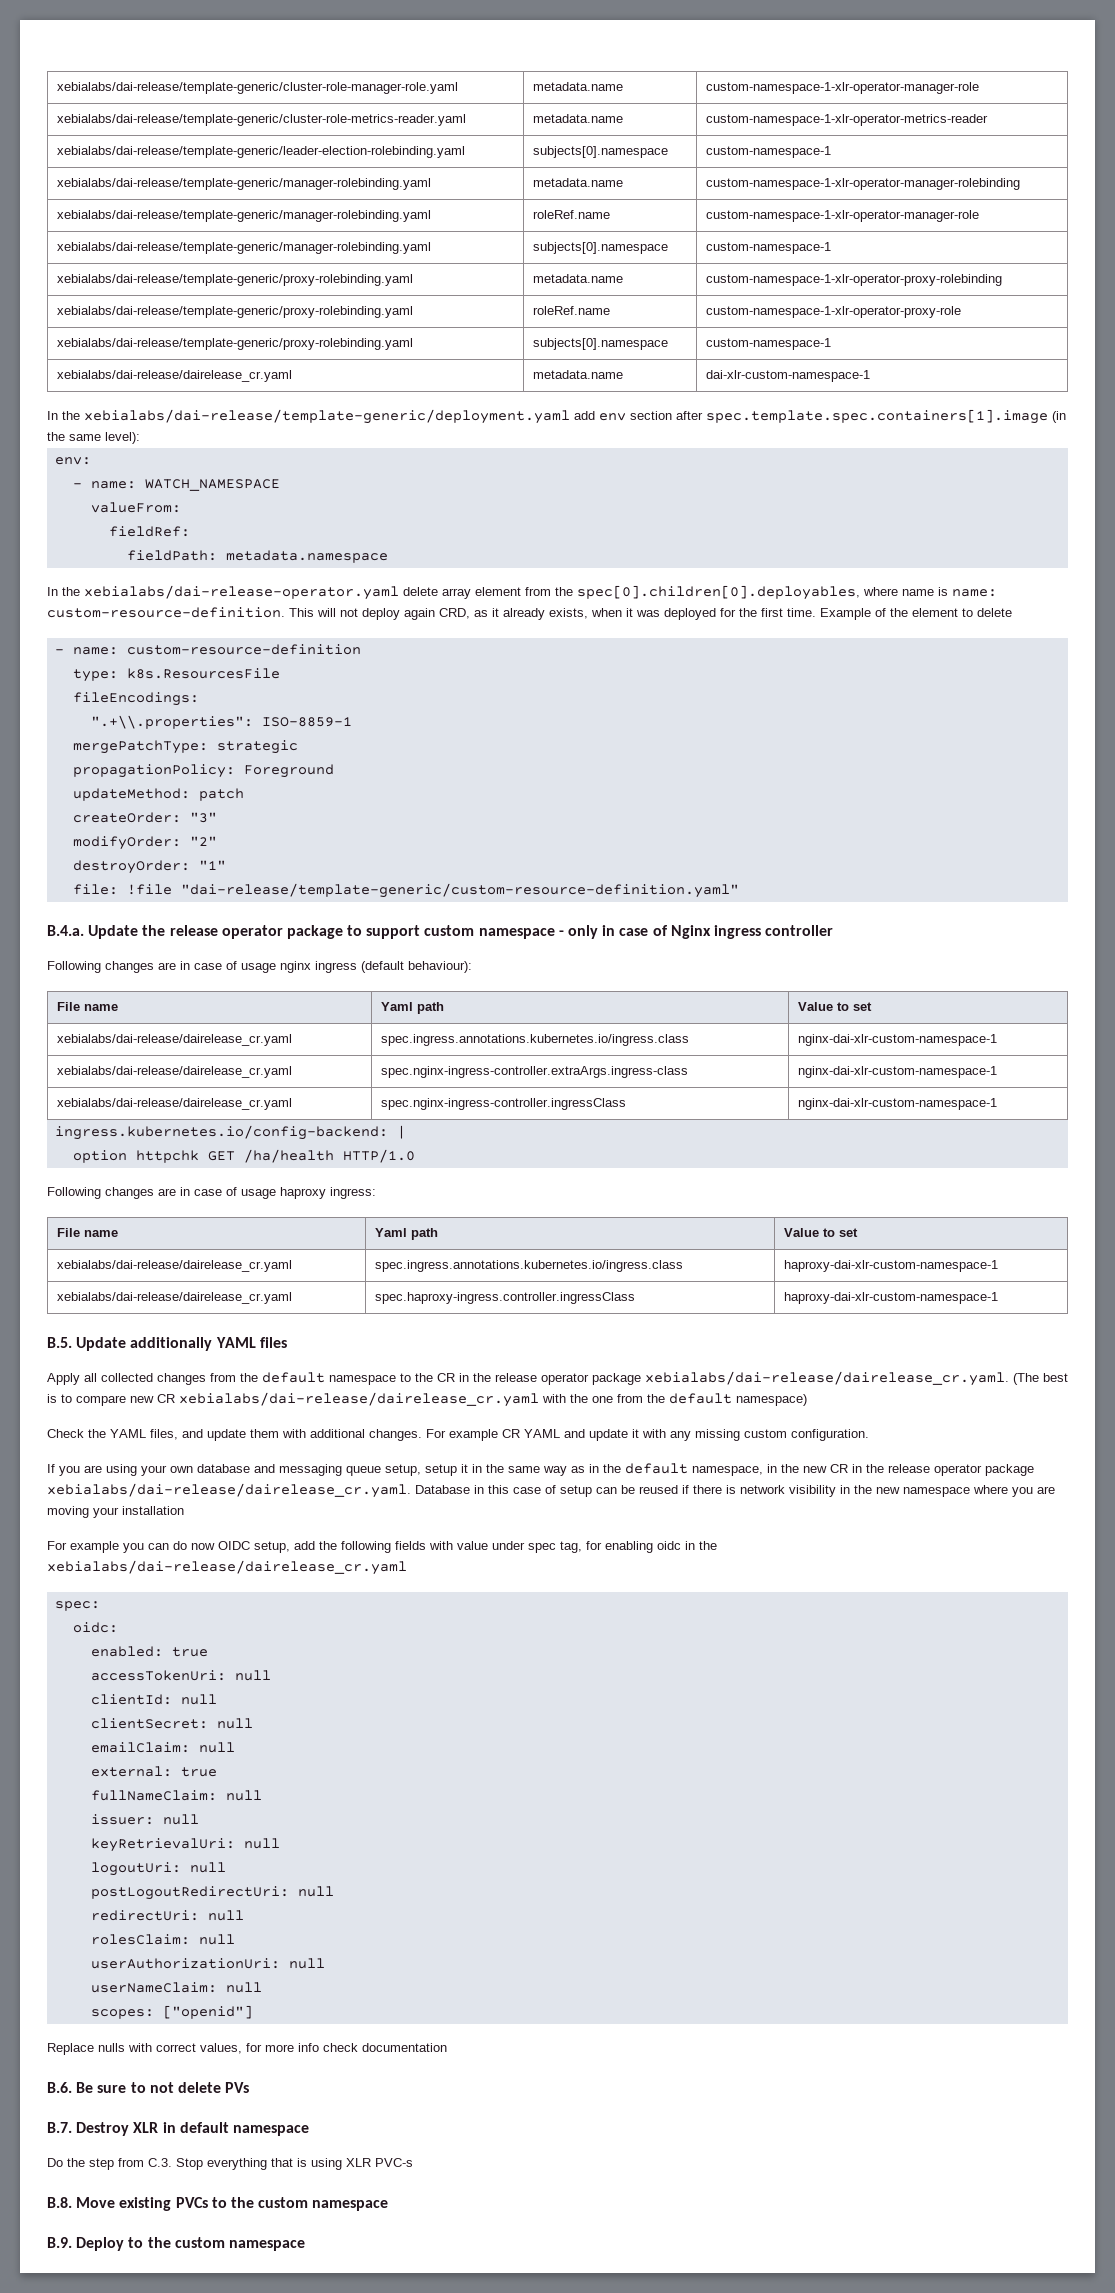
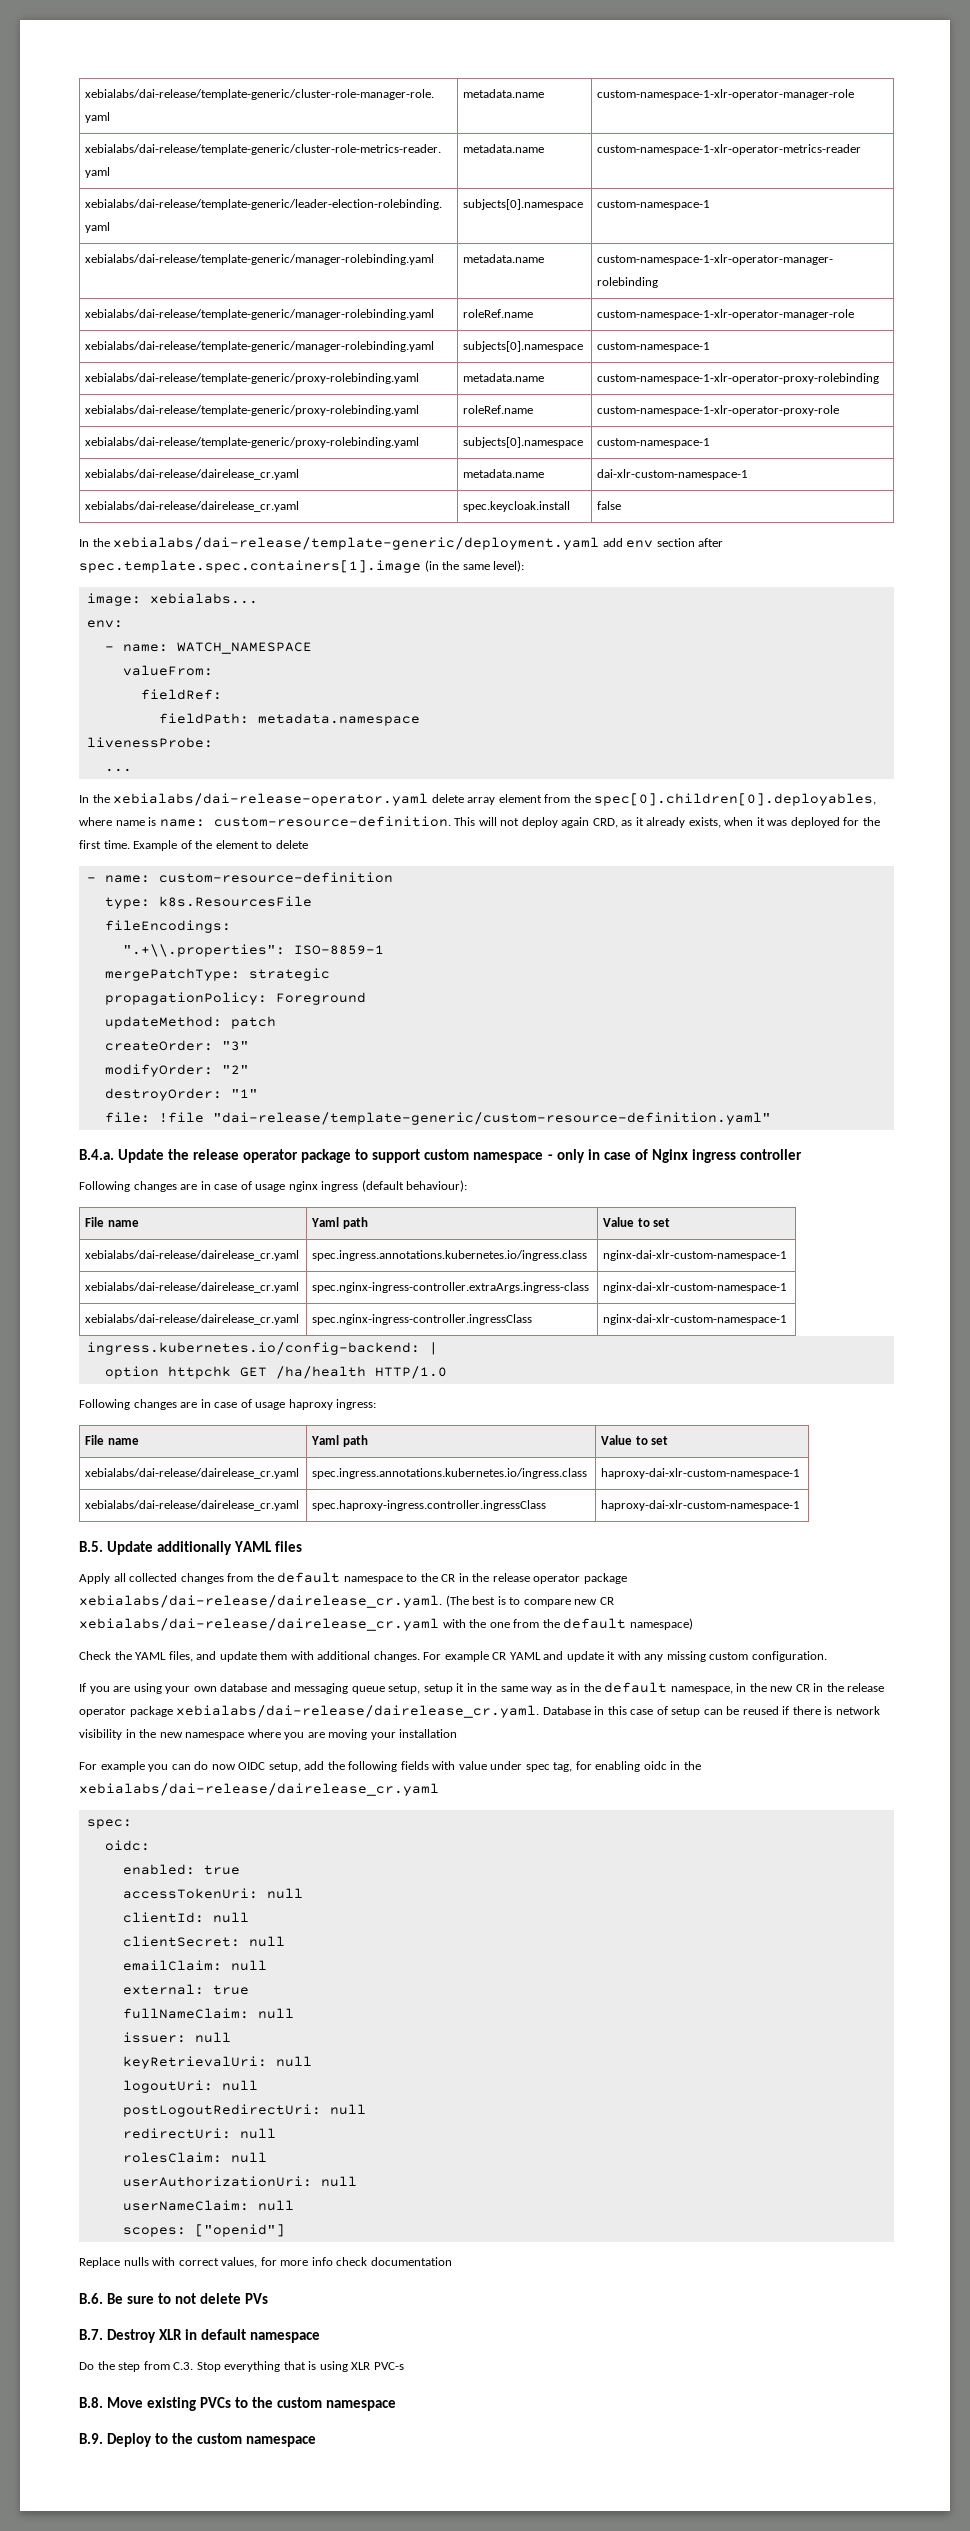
+ xebialabs/dai-release/dairelease_cr.yaml | spec.keycloak.install | false
+ image: xebialabs...
+ livenessProbe:
+ ...

